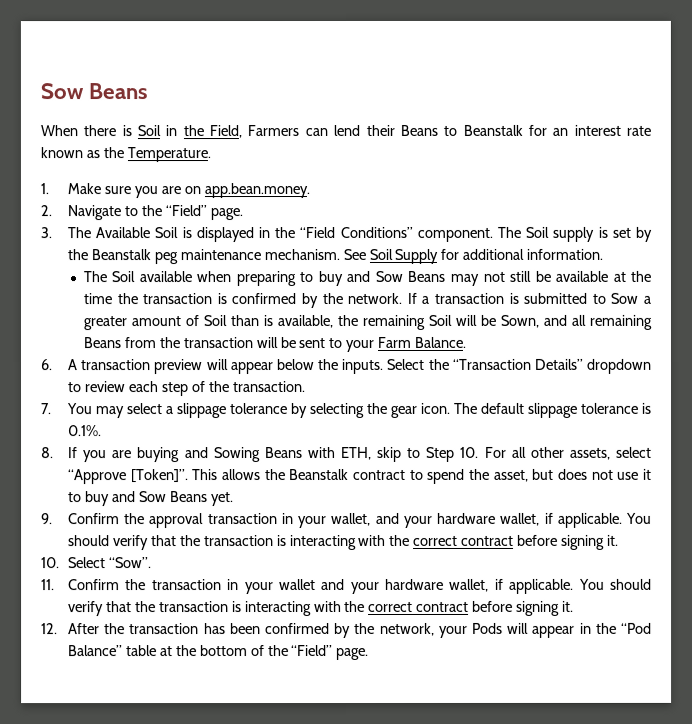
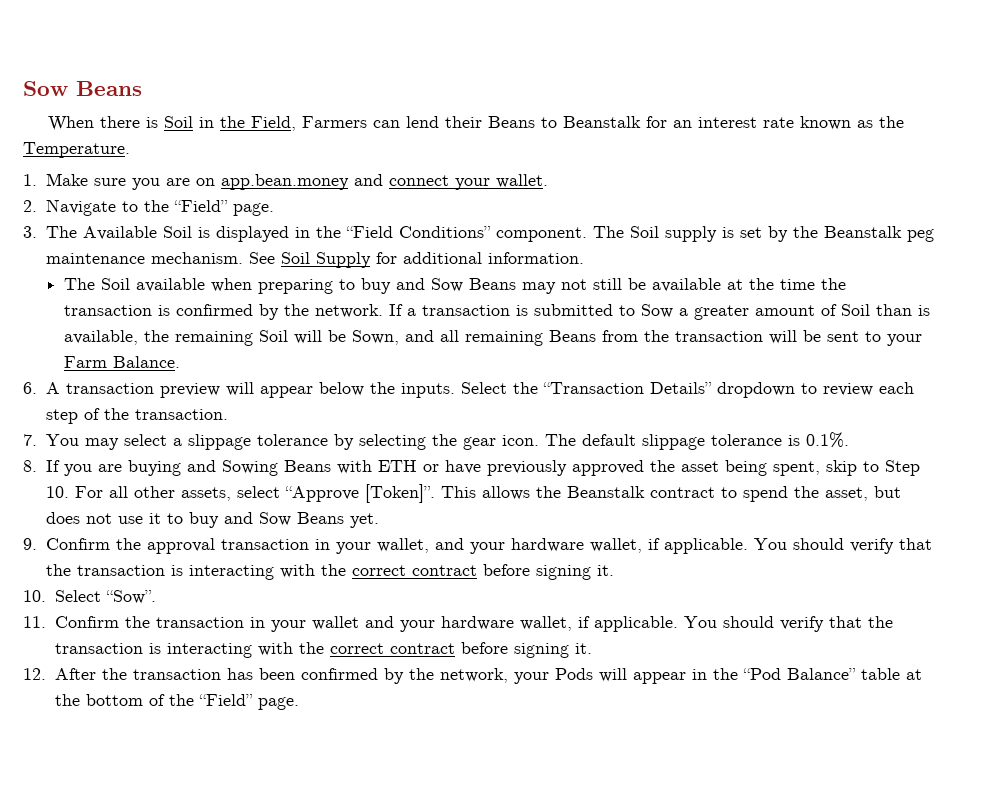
- 1. Make sure you are on app.bean.money.
+ 1. Make sure you are on app.bean.money and connect your wallet.
- 8. If you are buying and Sowing Beans with ETH, skip to Step 10. For all other assets, select “Approve [Token]”.
+ 8. If you are buying and Sowing Beans with ETH or have previously approved the asset being spent, skip to Step 10. For all other assets, select “Approve [Token]”.

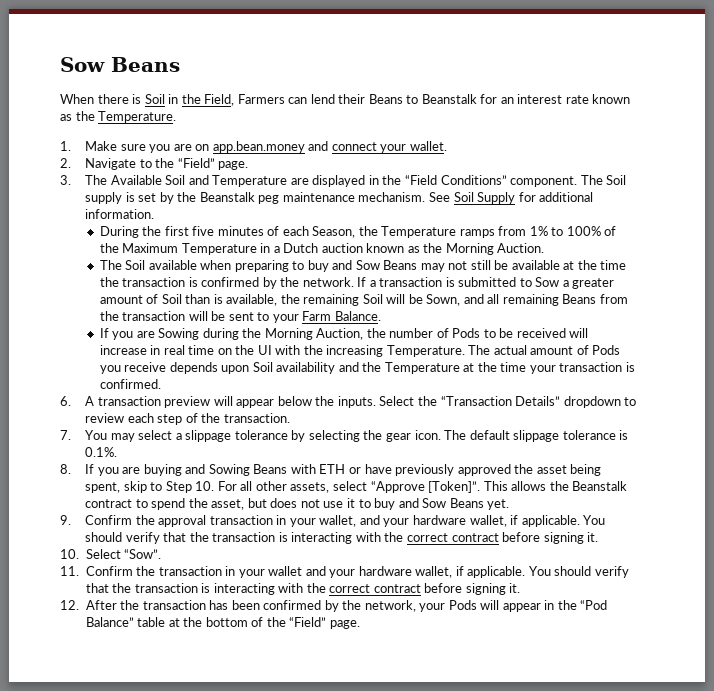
- 3. The Available Soil is displayed in the “Field Conditions” component.
+ 3. The Available Soil and Temperature are displayed in the “Field Conditions” component.
+ During the first five minutes of each Season, the Temperature ramps from 1% to 100% of the Maximum Temperature in a Dutch auction known as the Morning Auction.
+ If you are Sowing during the Morning Auction, the number of Pods to be received will increase in real time on the UI with the increasing Temperature. The actual amount of Pods you receive depends upon Soil availability and the Temperature at the time your transaction is confirmed.

